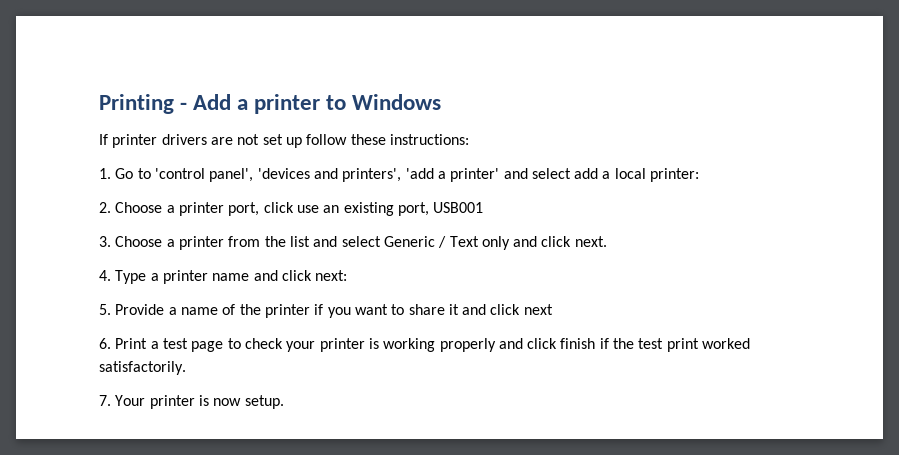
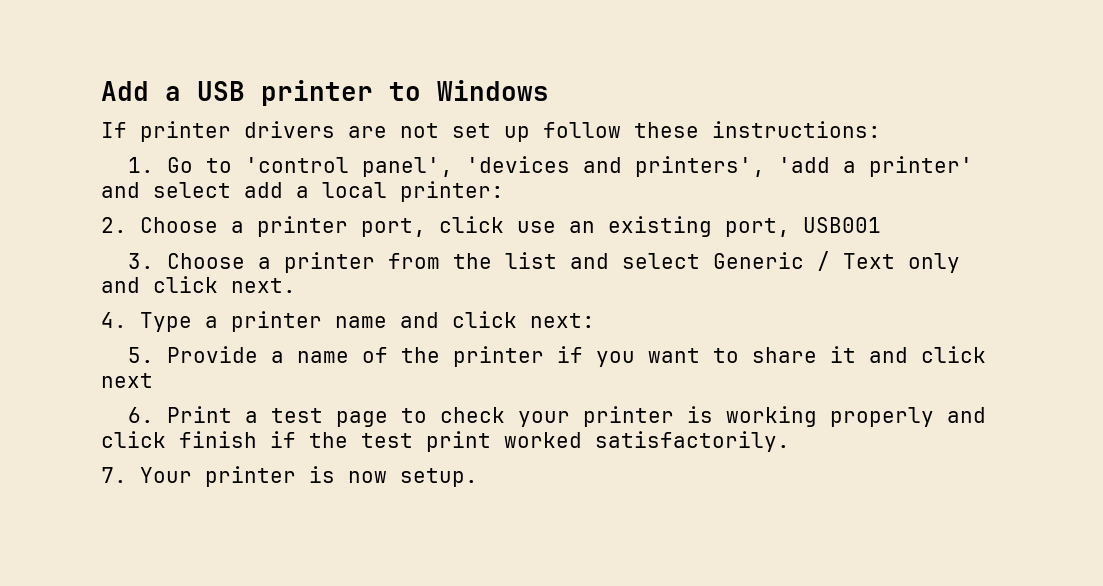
- Printing - Add a printer to Windows
+ Add a USB printer to Windows

